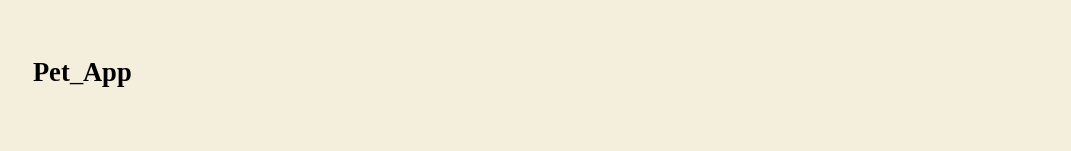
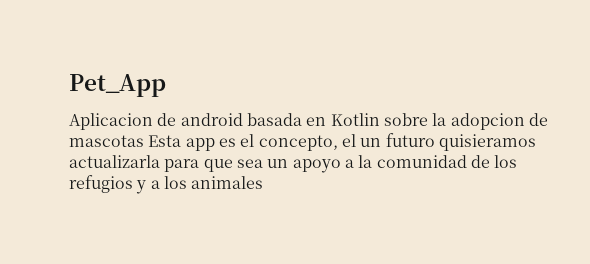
+ Aplicacion de android basada en Kotlin sobre la adopcion de mascotas Esta app es el concepto, el un futuro quisieramos actualizarla para que sea un apoyo a la comunidad de los refugios y a los animales

